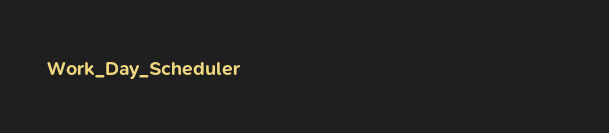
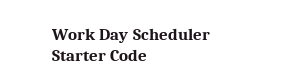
- Work_Day_Scheduler
+ Work Day Scheduler Starter Code

